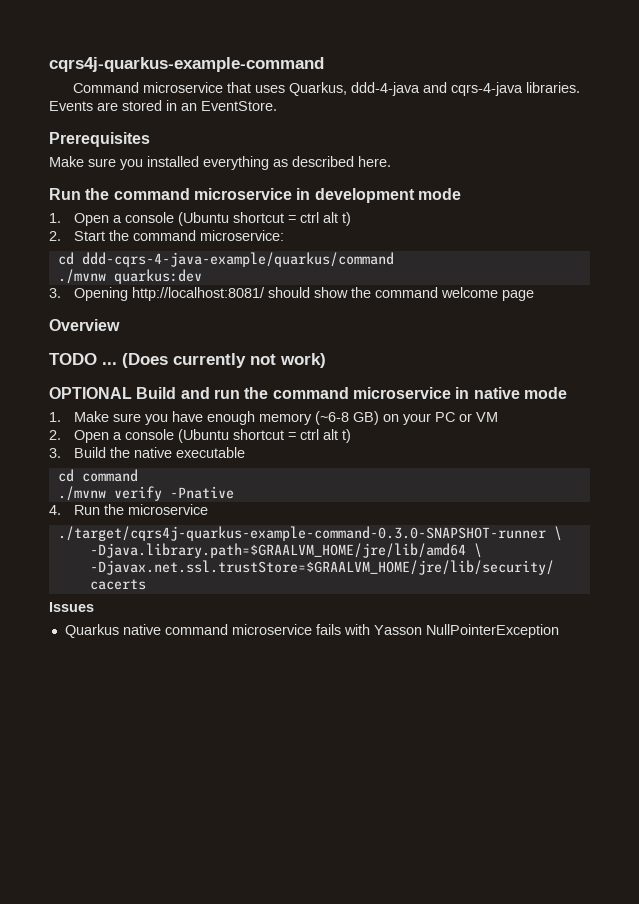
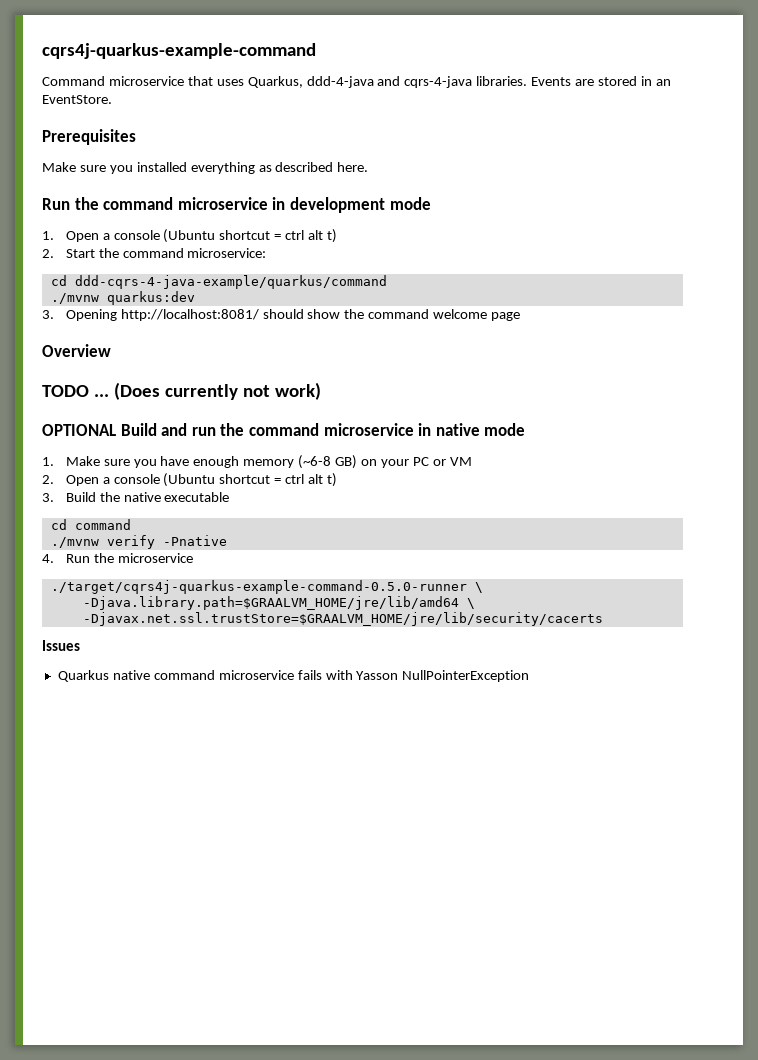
- ./target/cqrs4j-quarkus-example-command-0.3.0-SNAPSHOT-runner \
+ ./target/cqrs4j-quarkus-example-command-0.5.0-runner \

